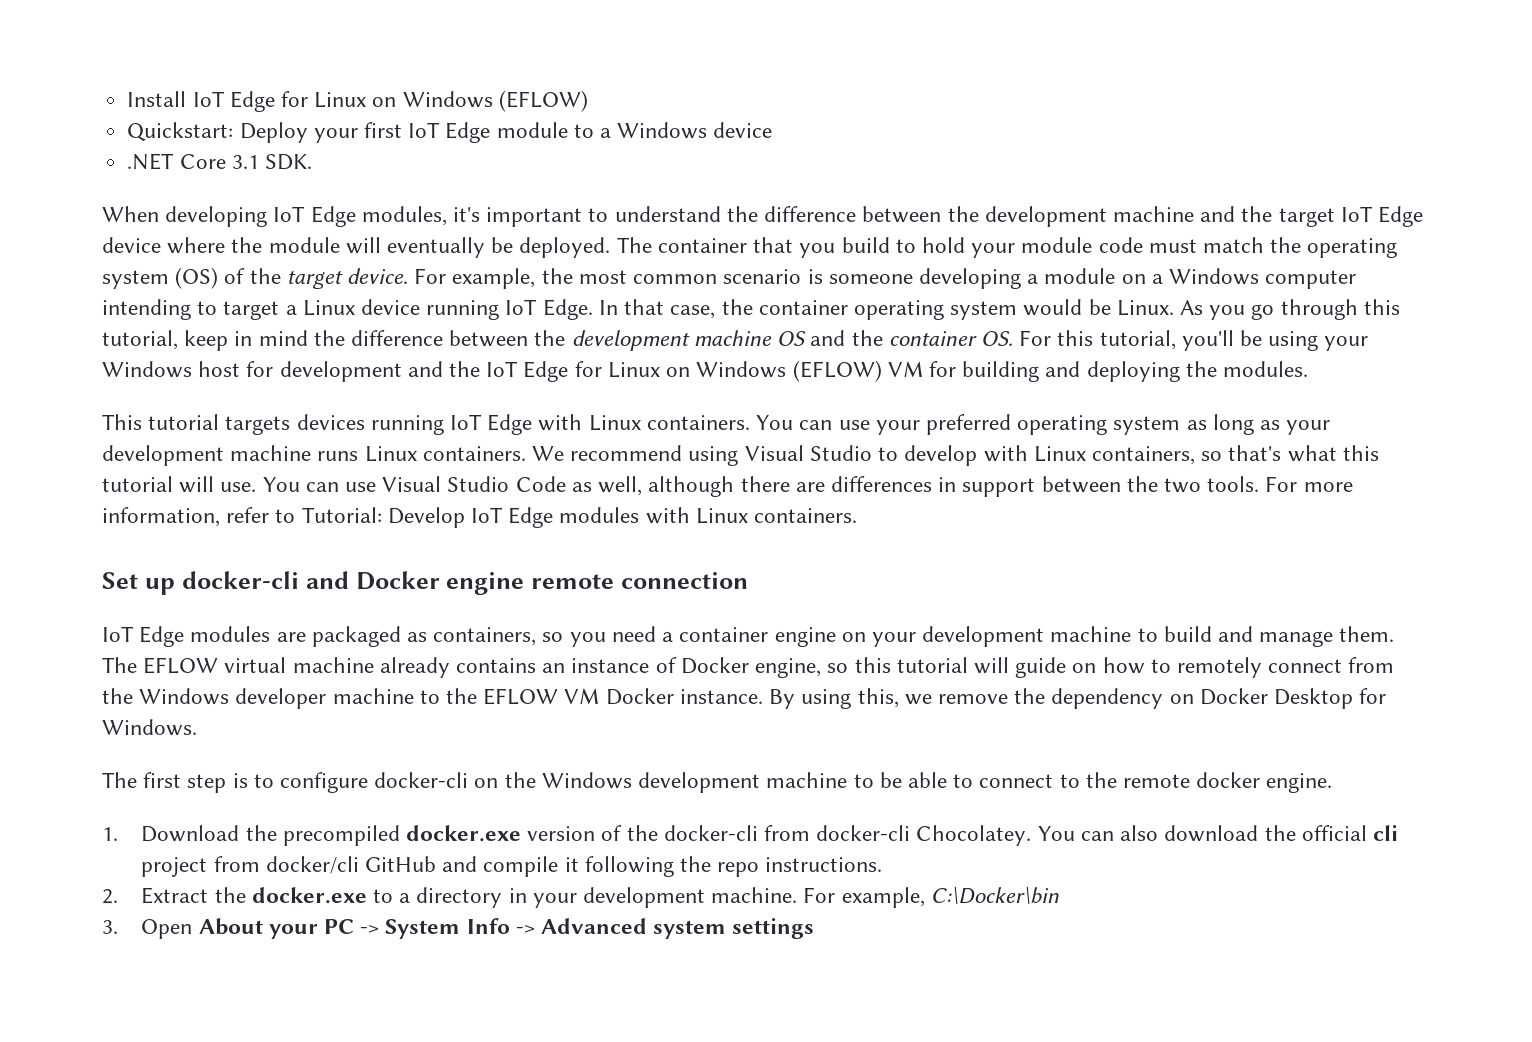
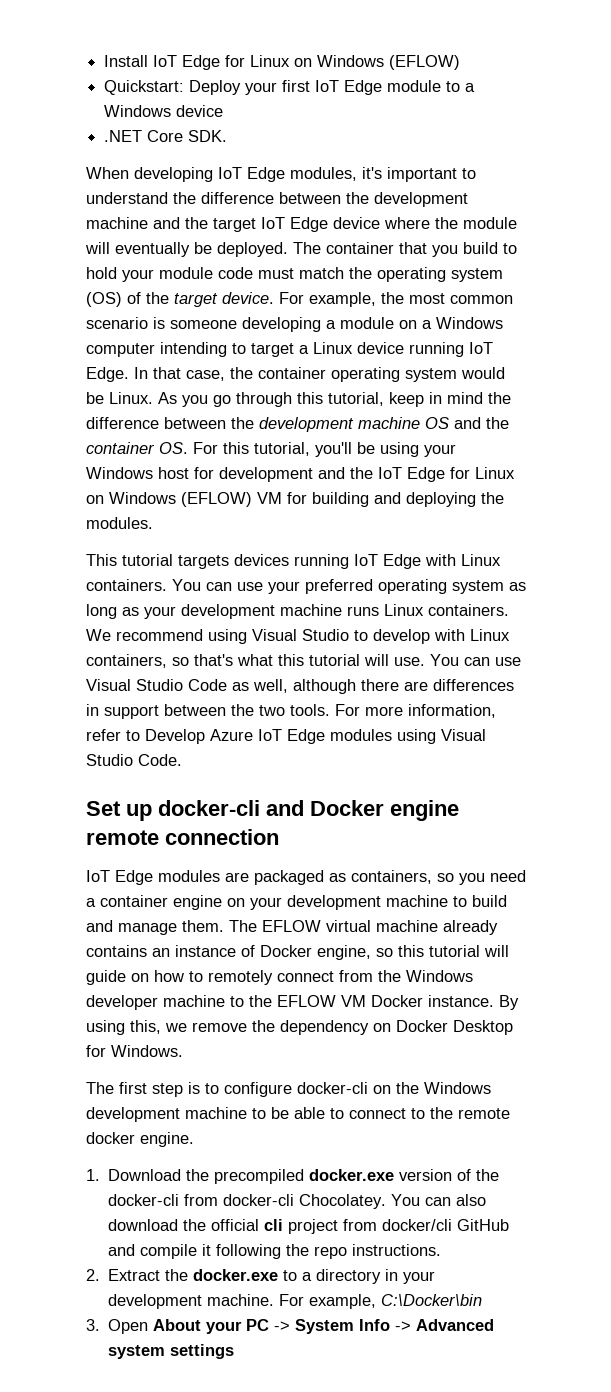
- .NET Core 3.1 SDK.
+ .NET Core SDK.
- For more information, refer to Tutorial: Develop IoT Edge modules with Linux containers.
+ For more information, refer to Develop Azure IoT Edge modules using Visual Studio Code.

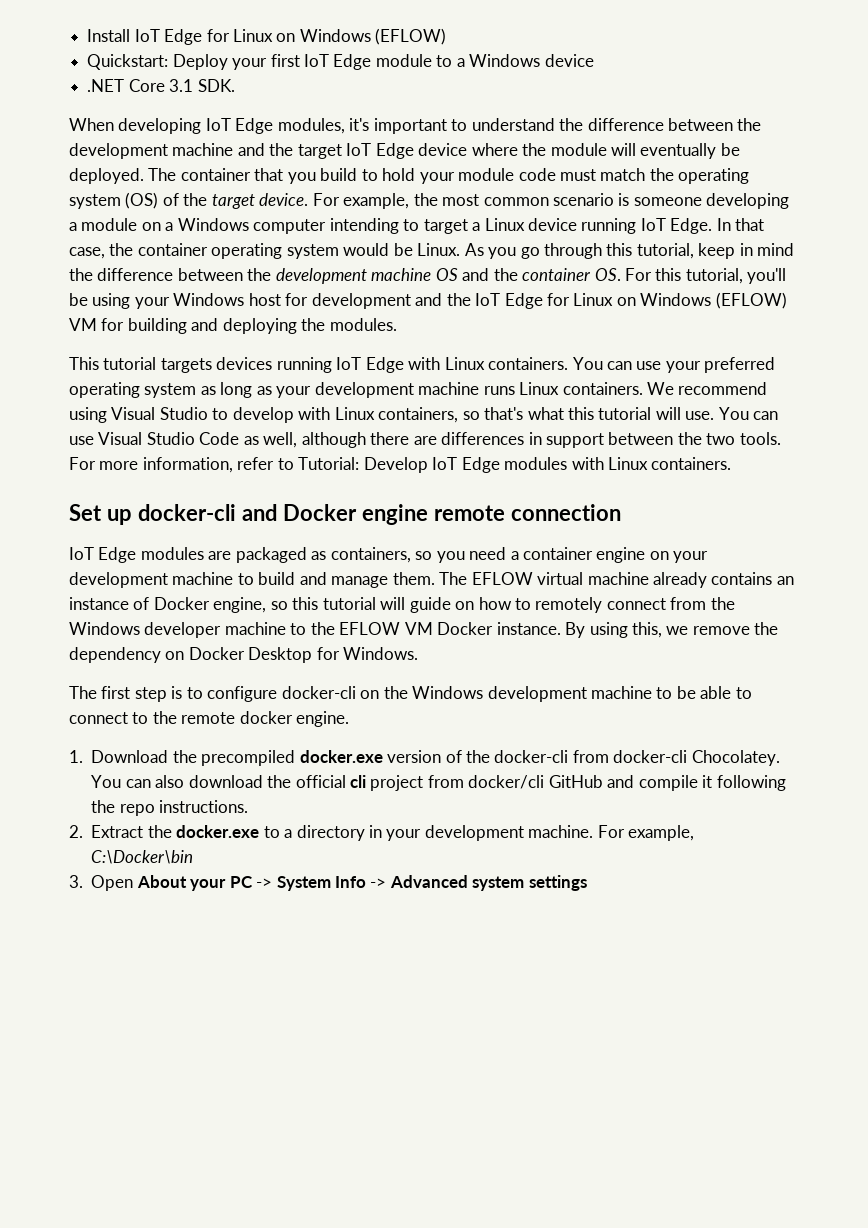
- .NET Core SDK.
+ .NET Core 3.1 SDK.
- For more information, refer to Develop Azure IoT Edge modules using Visual Studio Code.
+ For more information, refer to Tutorial: Develop IoT Edge modules with Linux containers.

